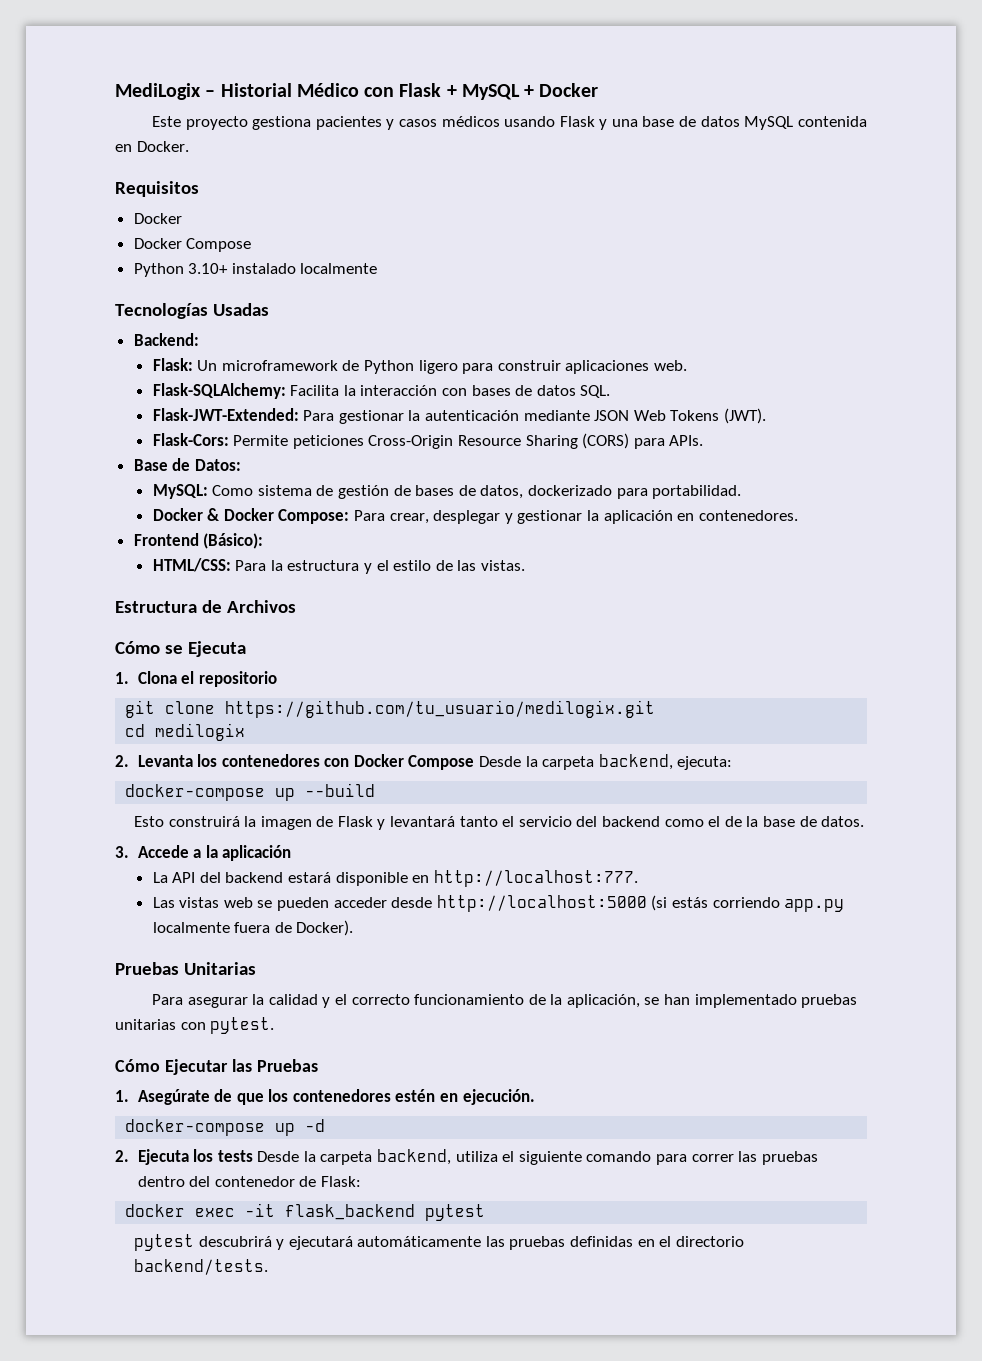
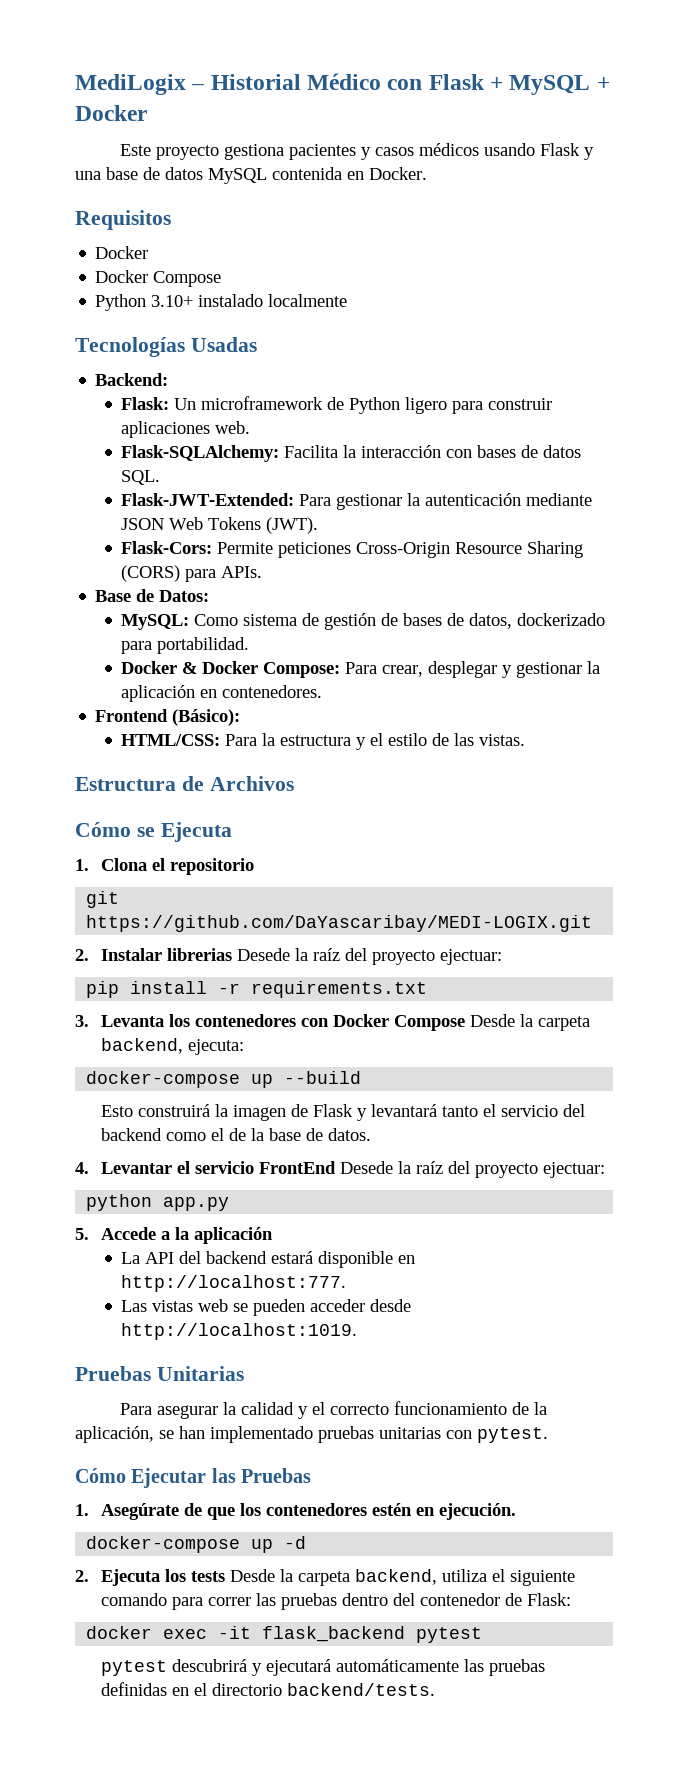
- git clone https://github.com/tu_usuario/medilogix.git
- cd medilogix
- 2. Levanta los contenedores con Docker Compose Desde la carpeta backend, ejecuta:
+ git https://github.com/DaYascaribay/MEDI-LOGIX.git
+ 2. Instalar librerias Desede la raíz del proyecto ejectuar:
+ pip install -r requirements.txt
+ 3. Levanta los contenedores con Docker Compose Desde la carpeta backend, ejecuta:
- 3. Accede a la aplicación
+ 4. Levantar el servicio FrontEnd Desede la raíz del proyecto ejectuar:
+ python app.py
+ 5. Accede a la aplicación
- Las vistas web se pueden acceder desde http://localhost:5000 (si estás corriendo app.py localmente fuera de Docker).
+ Las vistas web se pueden acceder desde http://localhost:1019.

